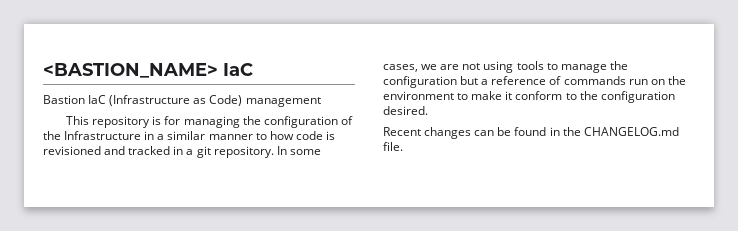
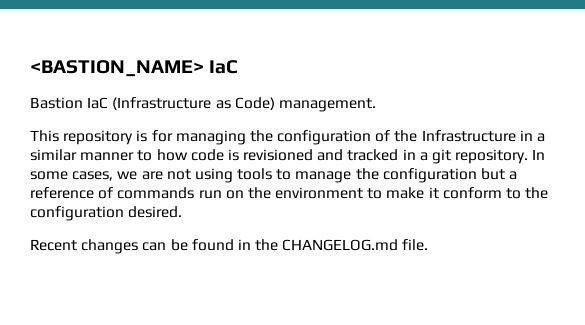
- Bastion IaC (Infrastructure as Code) management
+ Bastion IaC (Infrastructure as Code) management.

